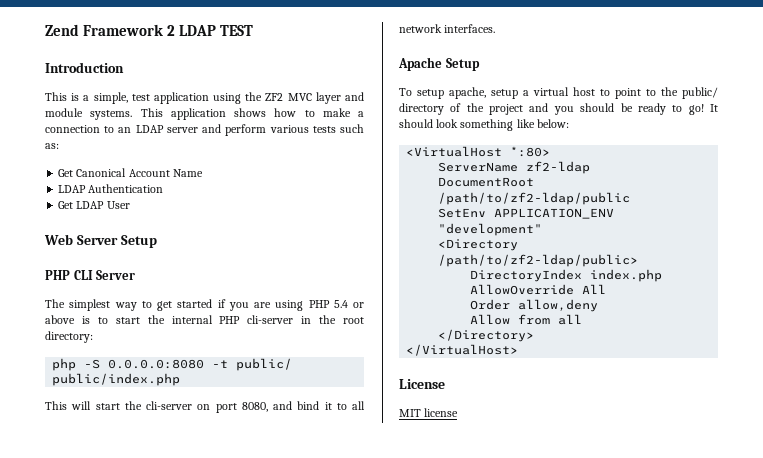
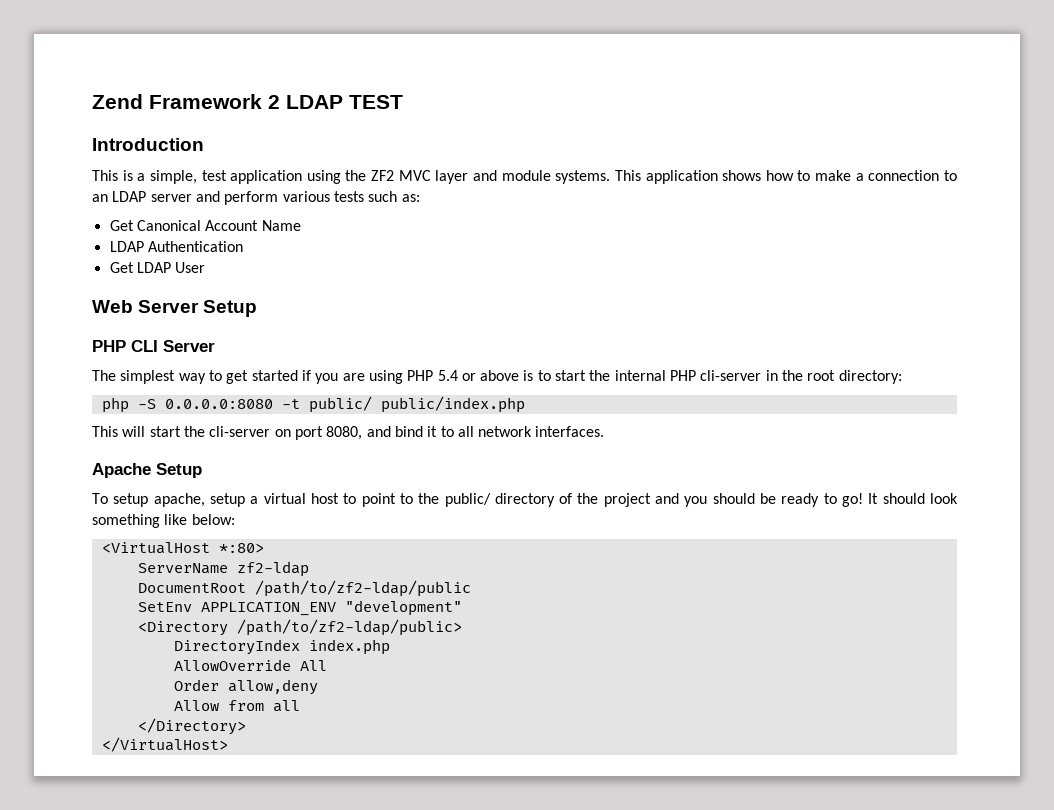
- License
- MIT license

